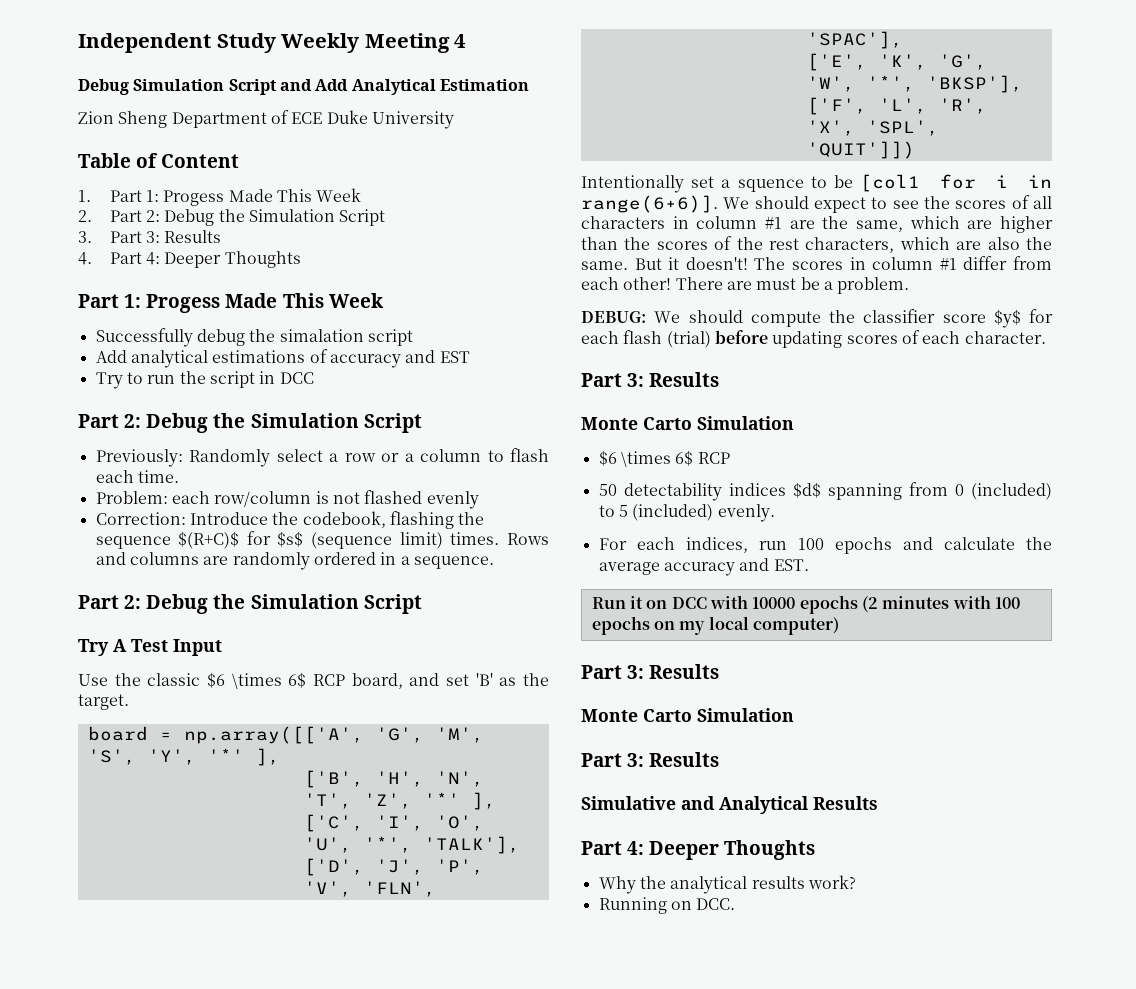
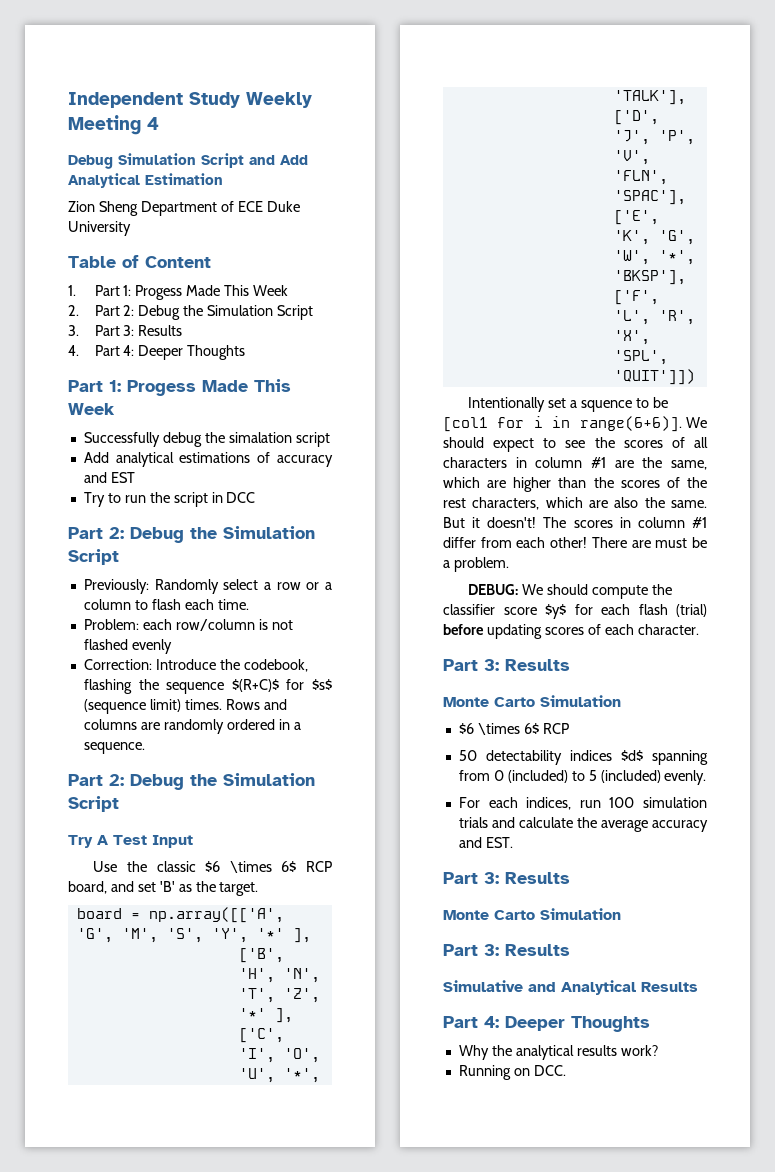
- For each indices, run 100 epochs and calculate the average accuracy and EST.
+ For each indices, run 100 simulation trials and calculate the average accuracy and EST.
- Run it on DCC with 10000 epochs (2 minutes with 100 epochs on my local computer)

